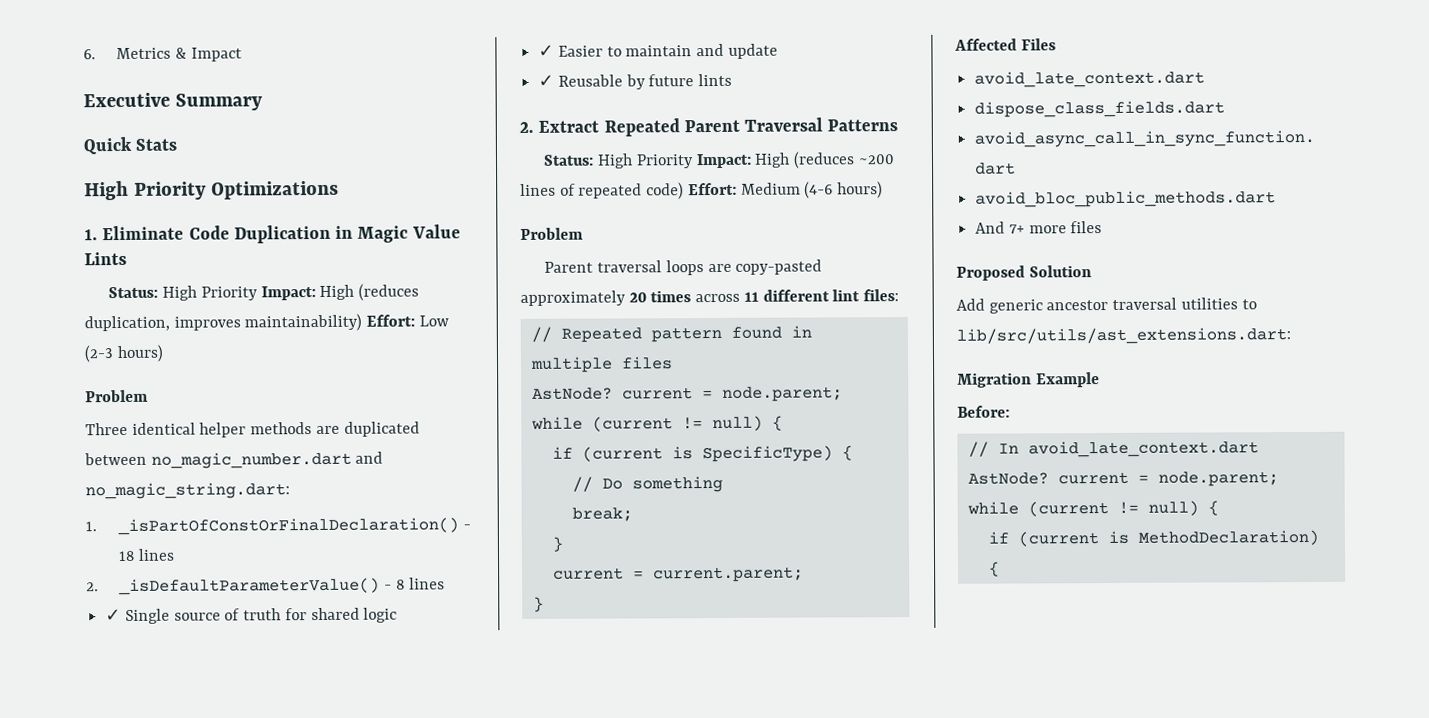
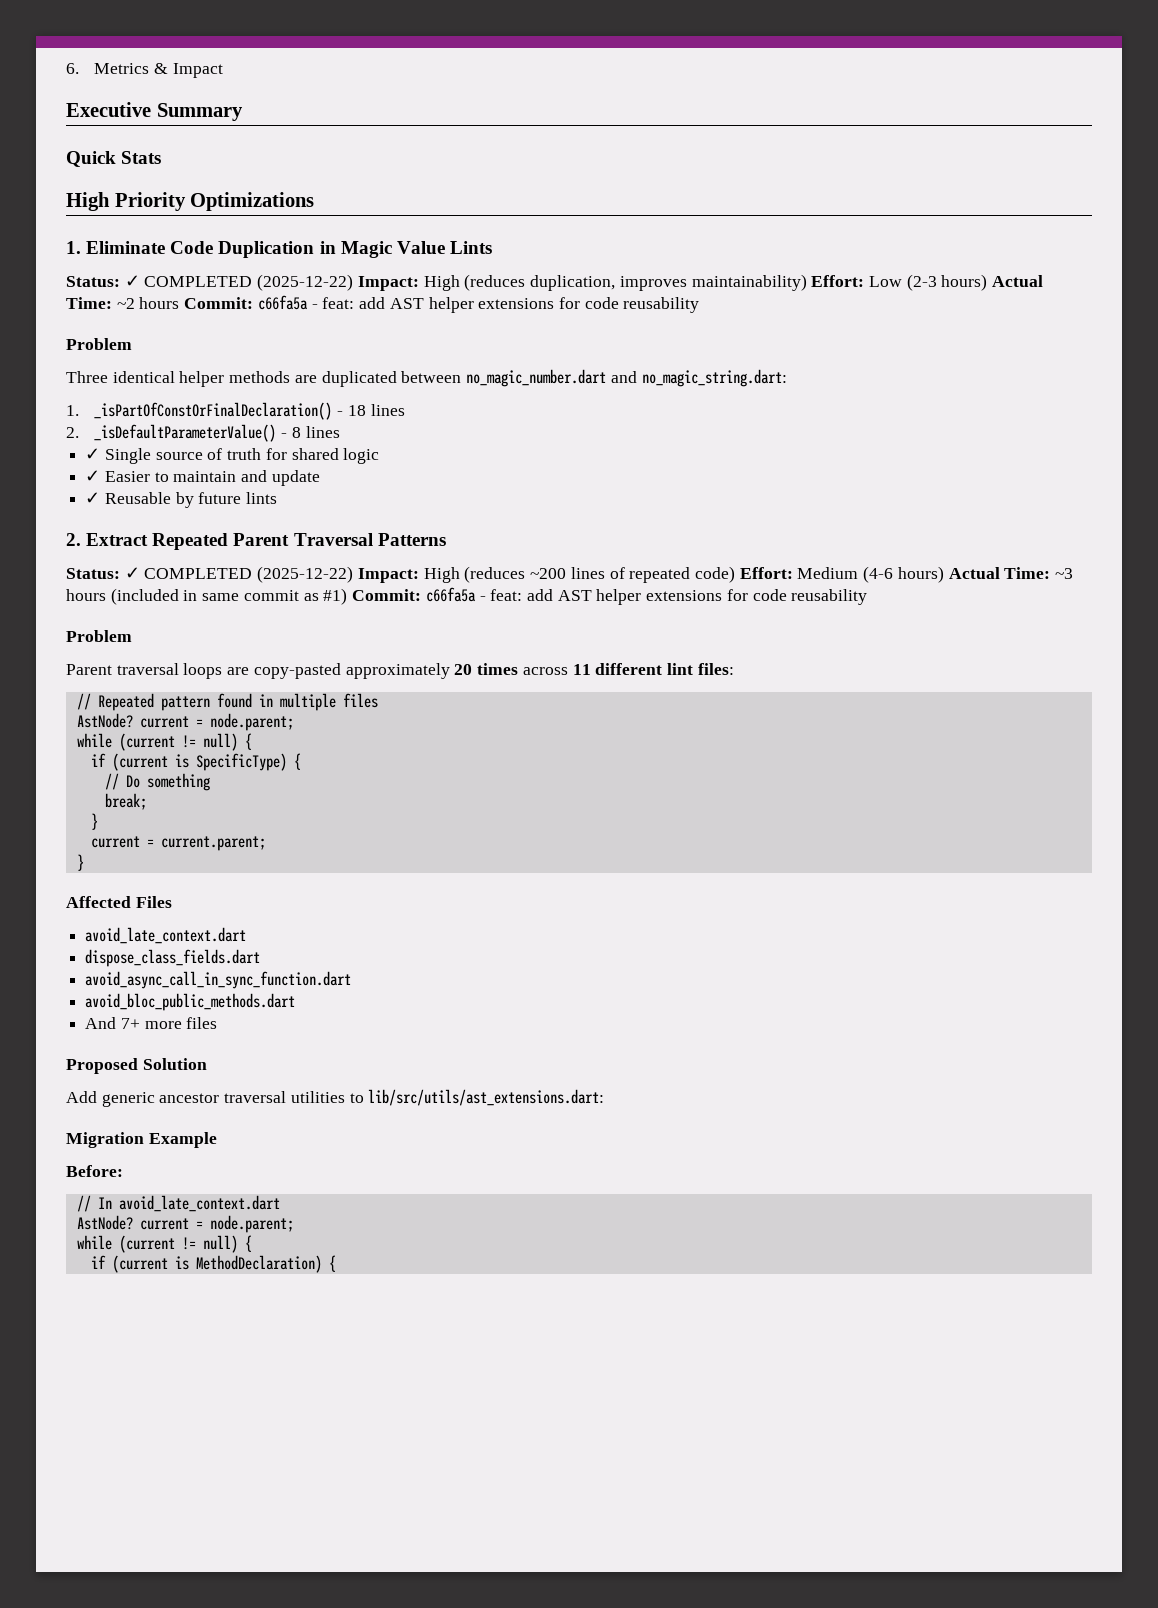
- Status: High Priority Impact: High (reduces duplication, improves maintainability) Effort: Low (2-3 hours)
+ Status: ✓ COMPLETED (2025-12-22) Impact: High (reduces duplication, improves maintainability) Effort: Low (2-3 hours) Actual Time: ~2 hours Commit: c66fa5a - feat: add AST helper extensions for code reusability
- Status: High Priority Impact: High (reduces ~200 lines of repeated code) Effort: Medium (4-6 hours)
+ Status: ✓ COMPLETED (2025-12-22) Impact: High (reduces ~200 lines of repeated code) Effort: Medium (4-6 hours) Actual Time: ~3 hours (included in same commit as #1) Commit: c66fa5a - feat: add AST helper extensions for code reusability

